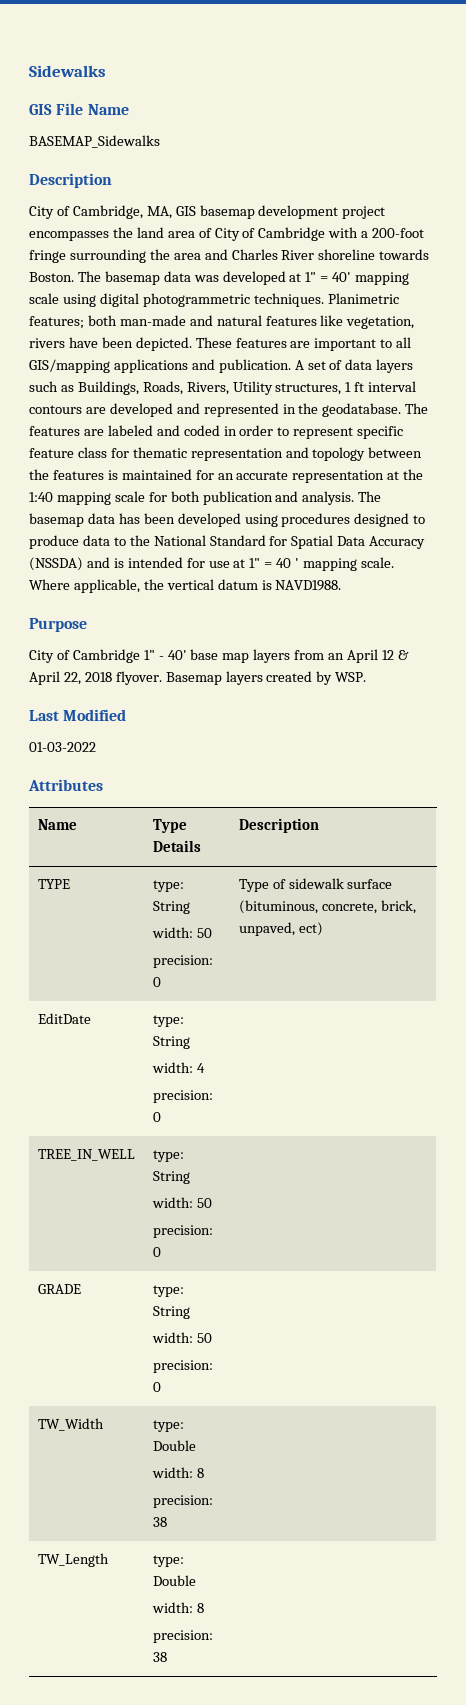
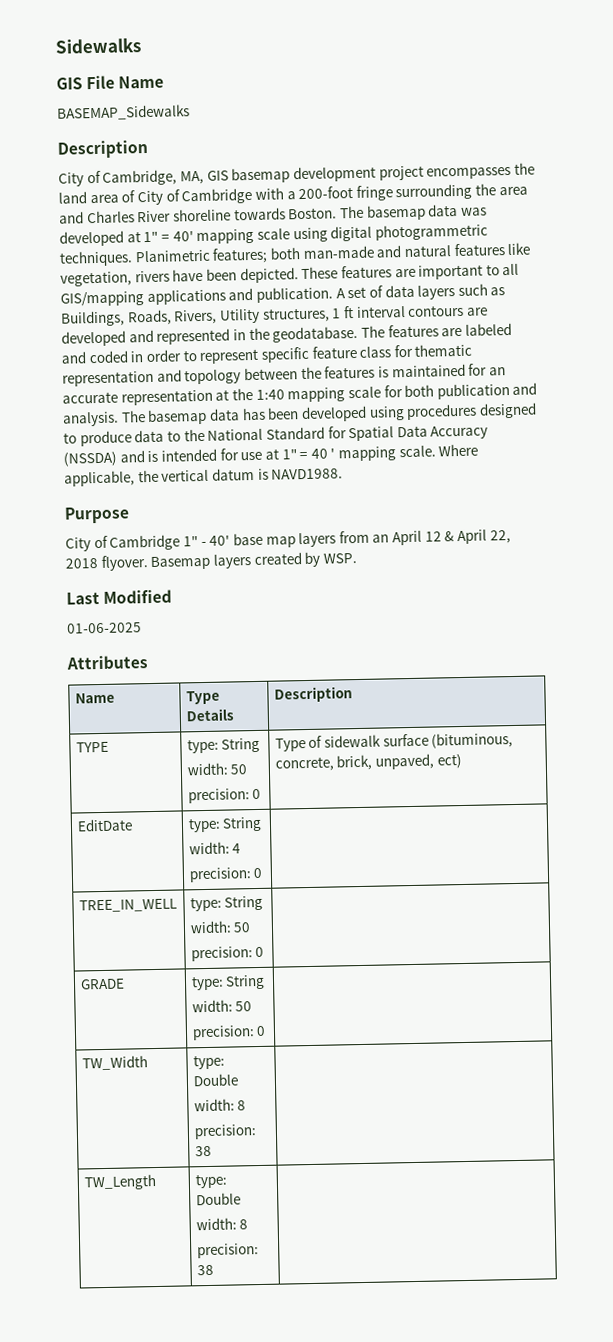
- 01-03-2022
+ 01-06-2025

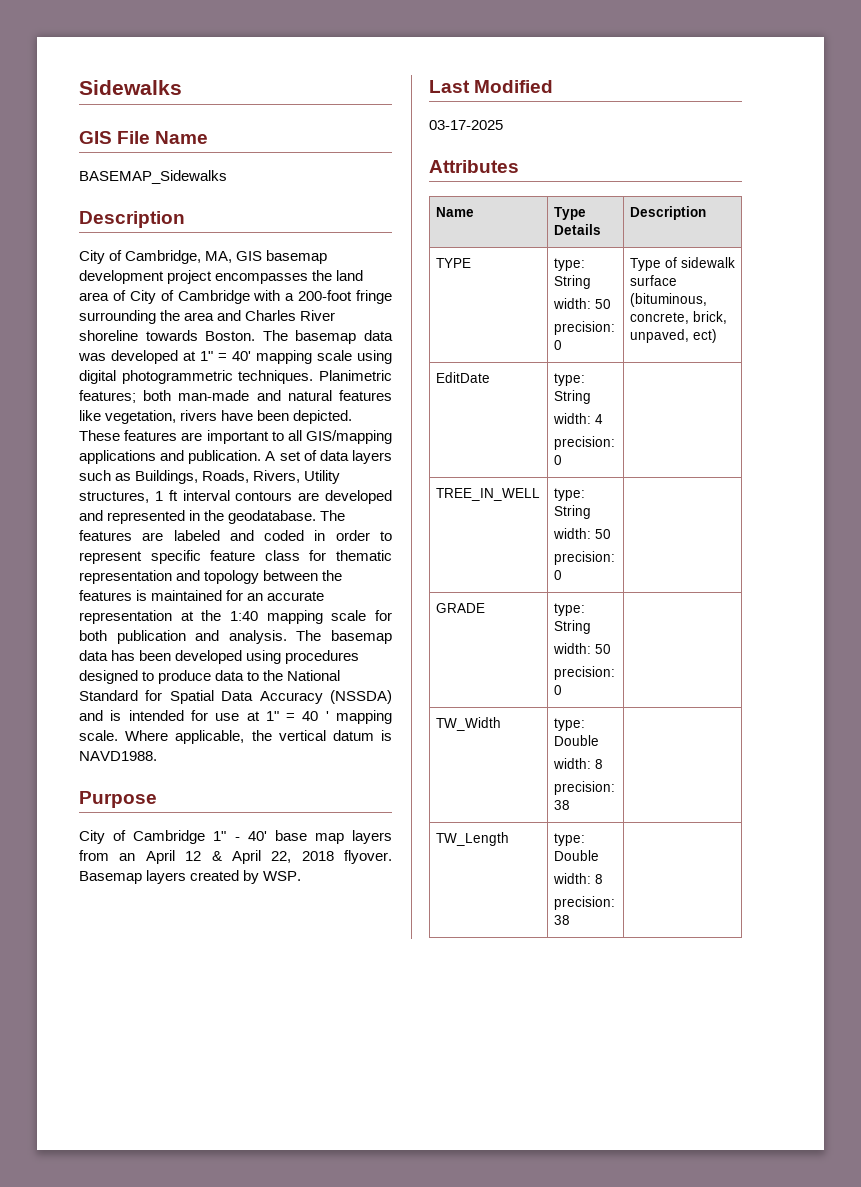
- 01-06-2025
+ 03-17-2025

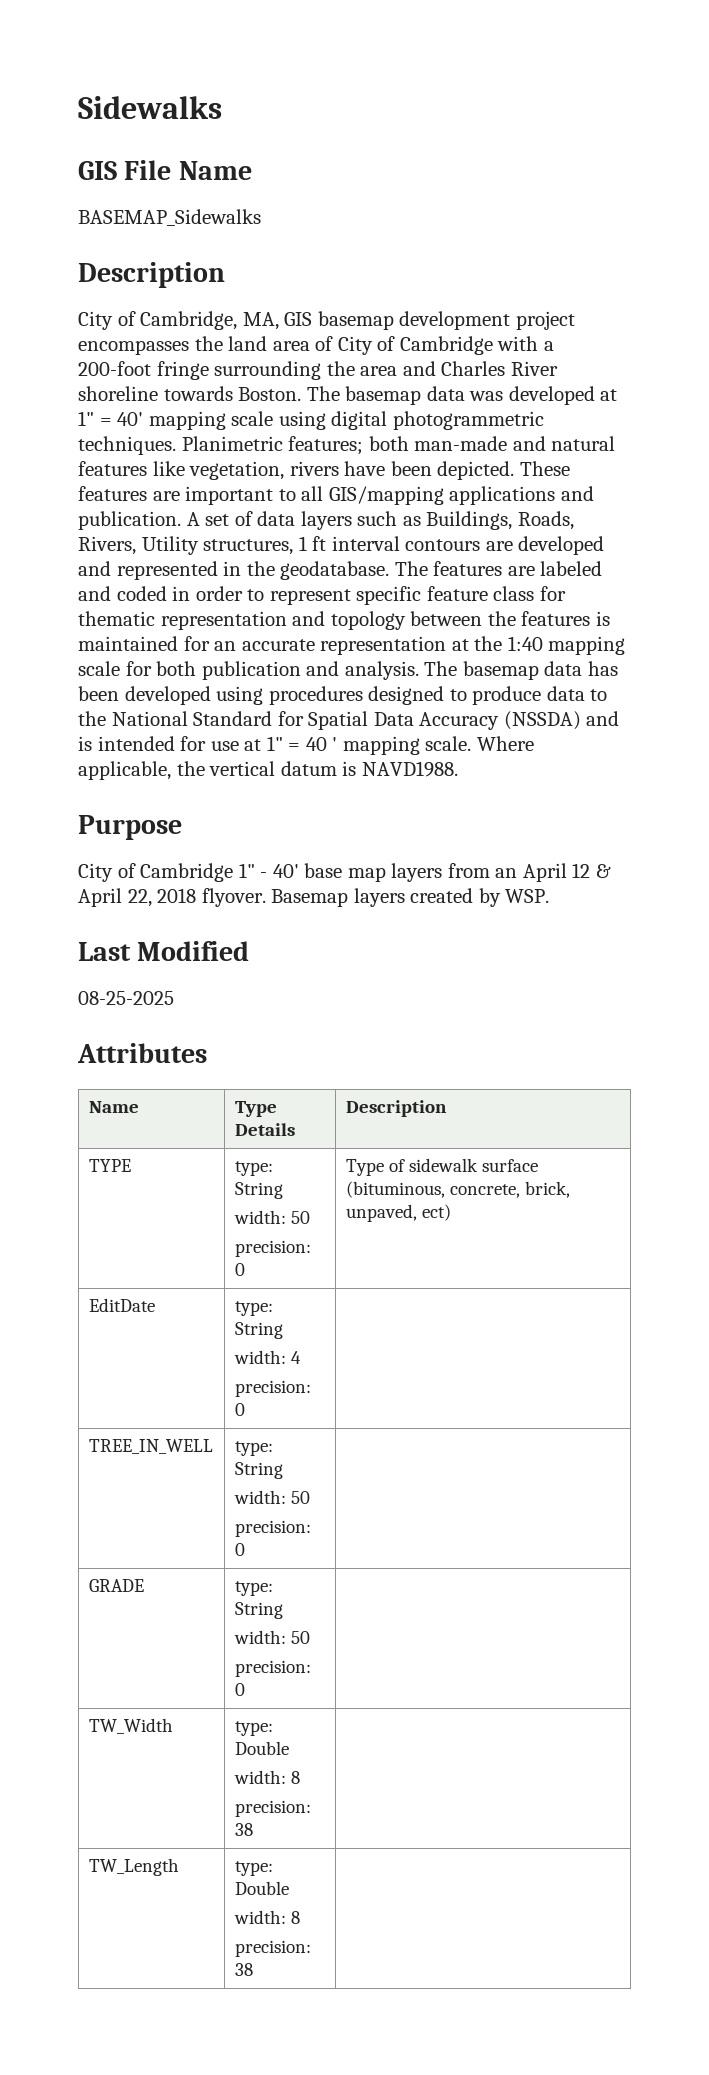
- 03-17-2025
+ 08-25-2025

